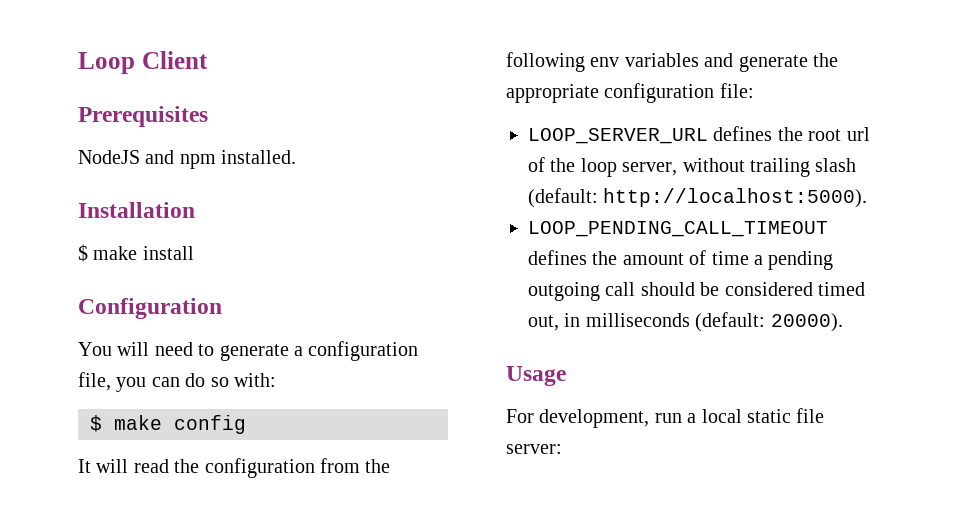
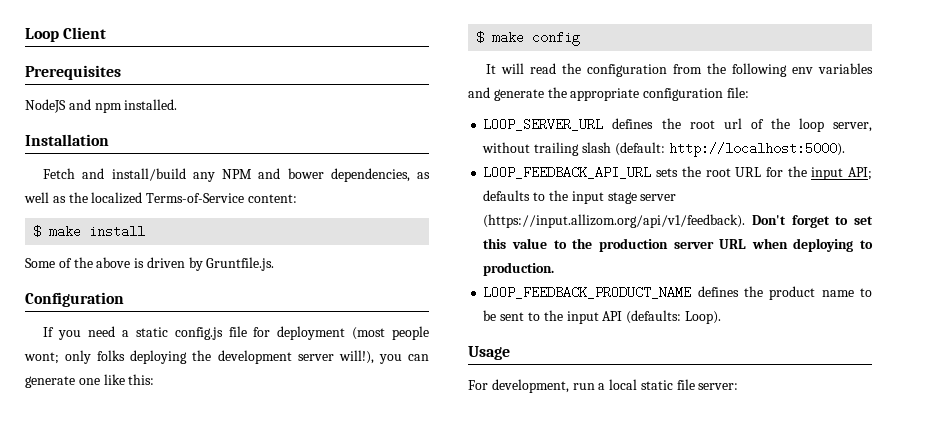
+ Fetch and install/build any NPM and bower dependencies, as well as the localized Terms-of-Service content:
  $ make install
+ Some of the above is driven by Gruntfile.js.
  Configuration
- You will need to generate a configuration file, you can do so with:
+ If you need a static config.js file for deployment (most people wont; only folks deploying the development server will!), you can generate one like this:
- LOOP_PENDING_CALL_TIMEOUT defines the amount of time a pending outgoing call should be considered timed out, in milliseconds (default: 20000).
+ LOOP_FEEDBACK_API_URL sets the root URL for the input API; defaults to the input stage server (https://input.allizom.org/api/v1/feedback). Don't forget to set this value to the production server URL when deploying to production.
+ LOOP_FEEDBACK_PRODUCT_NAME defines the product name to be sent to the input API (defaults: Loop).

